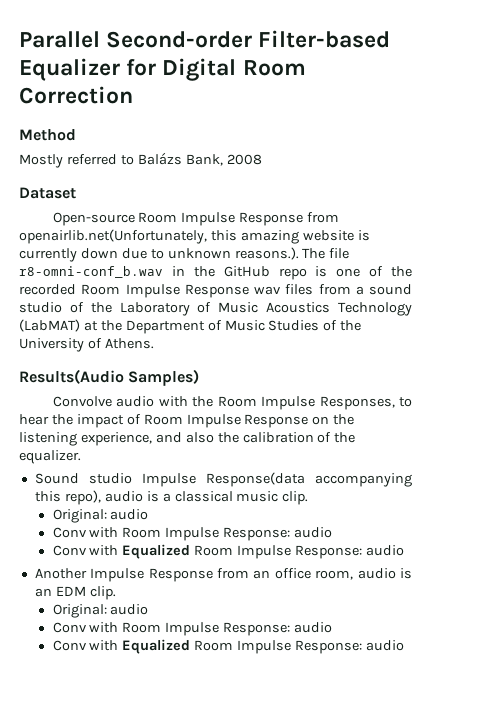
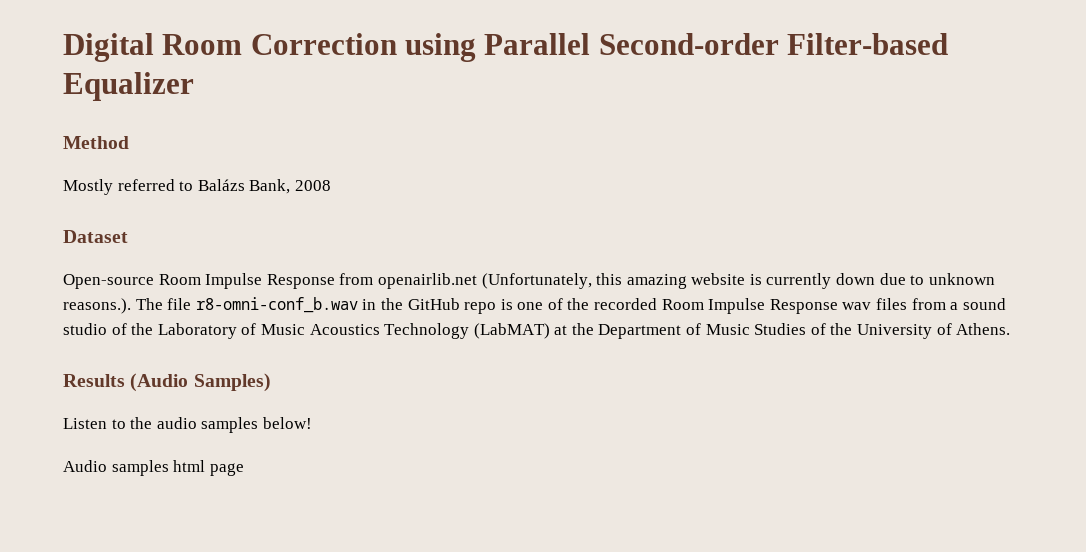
- Parallel Second-order Filter-based Equalizer for Digital Room Correction
+ Digital Room Correction using Parallel Second-order Filter-based Equalizer
- Open-source Room Impulse Response from openairlib.net(Unfortunately, this amazing website is currently down due to unknown reasons.). The file r8-omni-conf_b.wav in the GitHub repo is one of the recorded Room Impulse Response wav files from a sound studio of the Laboratory of Music Acoustics Technology (LabMAT) at the Department of Music Studies of the University of Athens.
+ Open-source Room Impulse Response from openairlib.net (Unfortunately, this amazing website is currently down due to unknown reasons.). The file r8-omni-conf_b.wav in the GitHub repo is one of the recorded Room Impulse Response wav files from a sound studio of the Laboratory of Music Acoustics Technology (LabMAT) at the Department of Music Studies of the University of Athens.
- Results(Audio Samples)
+ Results (Audio Samples)
- Convolve audio with the Room Impulse Responses, to hear the impact of Room Impulse Response on the listening experience, and also the calibration of the equalizer.
- Sound studio Impulse Response(data accompanying this repo), audio is a classical music clip.
- Original: audio
- Conv with Room Impulse Response: audio
- Conv with Equalized Room Impulse Response: audio
- Another Impulse Response from an office room, audio is an EDM clip.
- Original: audio
- Conv with Room Impulse Response: audio
- Conv with Equalized Room Impulse Response: audio
+ Listen to the audio samples below!
+ Audio samples html page

